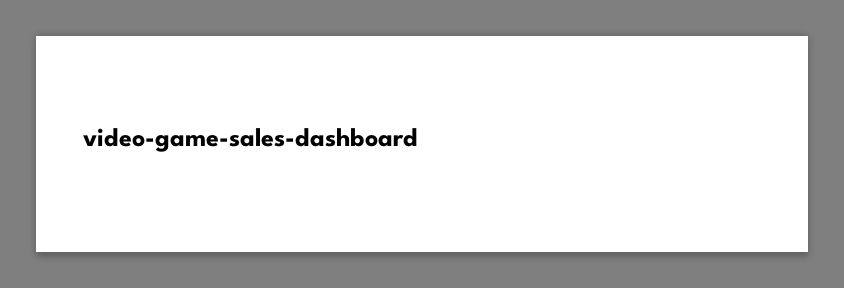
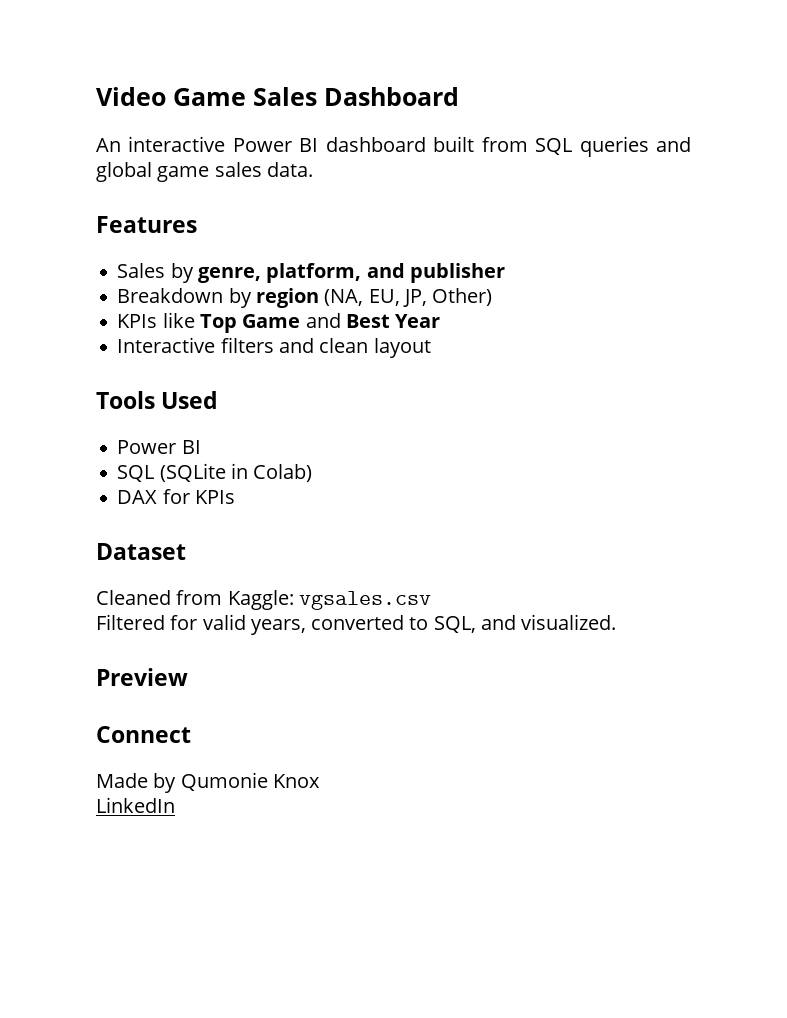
- video-game-sales-dashboard
+ Video Game Sales Dashboard
+ An interactive Power BI dashboard built from SQL queries and global game sales data.
+ Features
+ Sales by genre, platform, and publisher
+ Breakdown by region (NA, EU, JP, Other)
+ KPIs like Top Game and Best Year
+ Interactive filters and clean layout
+ Tools Used
+ Power BI
+ SQL (SQLite in Colab)
+ DAX for KPIs
+ Dataset
+ Cleaned from Kaggle: vgsales.csv
+ Filtered for valid years, converted to SQL, and visualized.
+ Preview
+ Connect
+ Made by Qumonie Knox
+ LinkedIn

